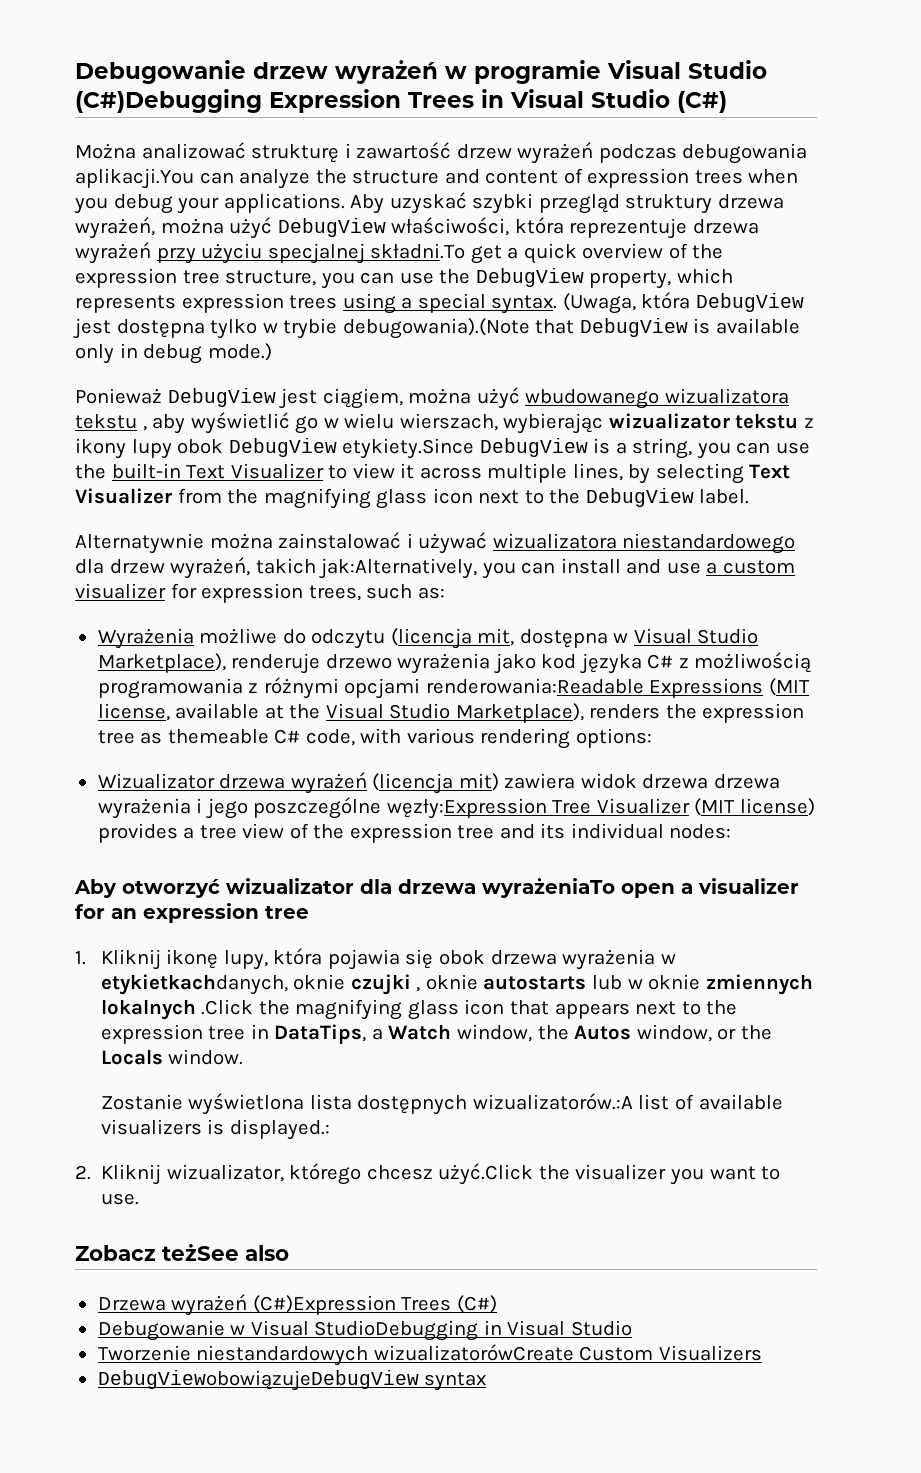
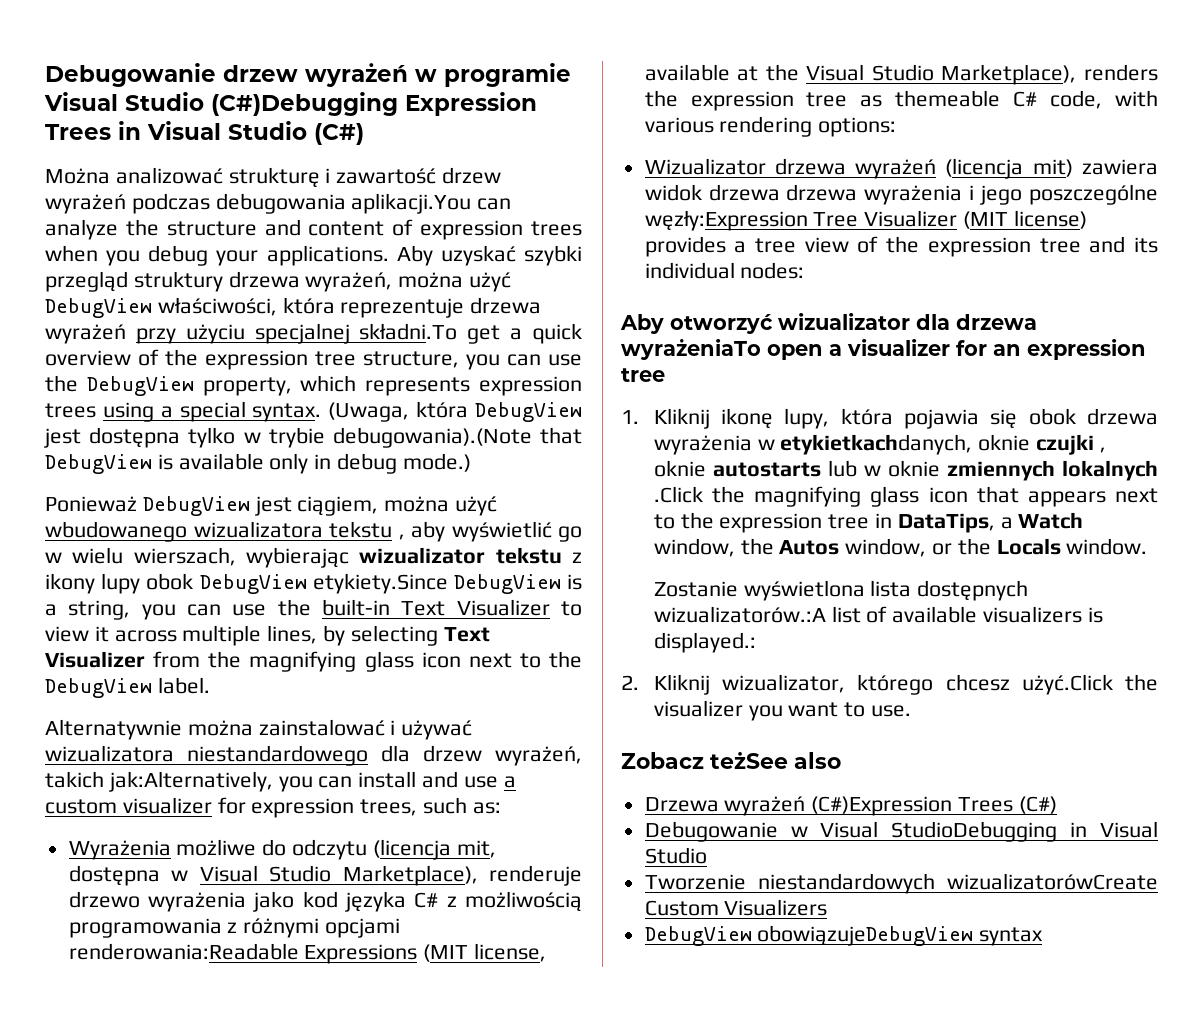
- DebugViewobowiązujeDebugView syntax
+ DebugView obowiązujeDebugView syntax

